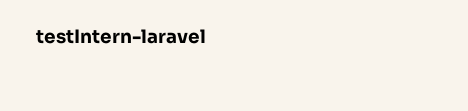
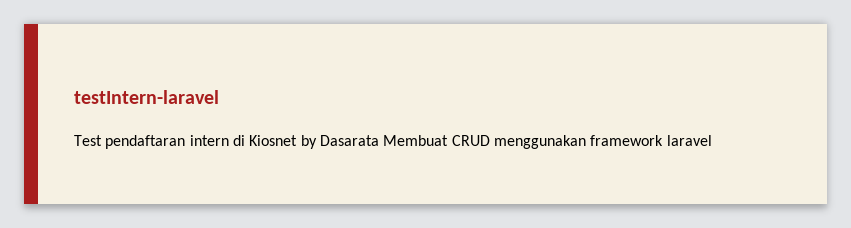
+ Test pendaftaran intern di Kiosnet by Dasarata Membuat CRUD menggunakan framework laravel

